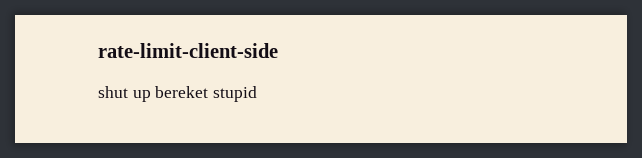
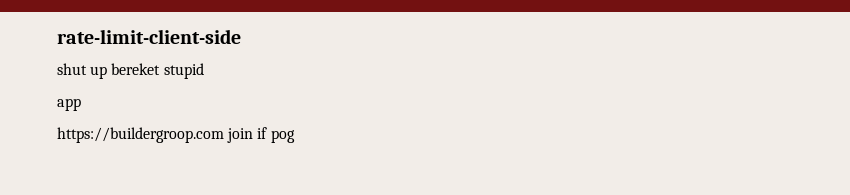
+ app
+ https://buildergroop.com join if pog

